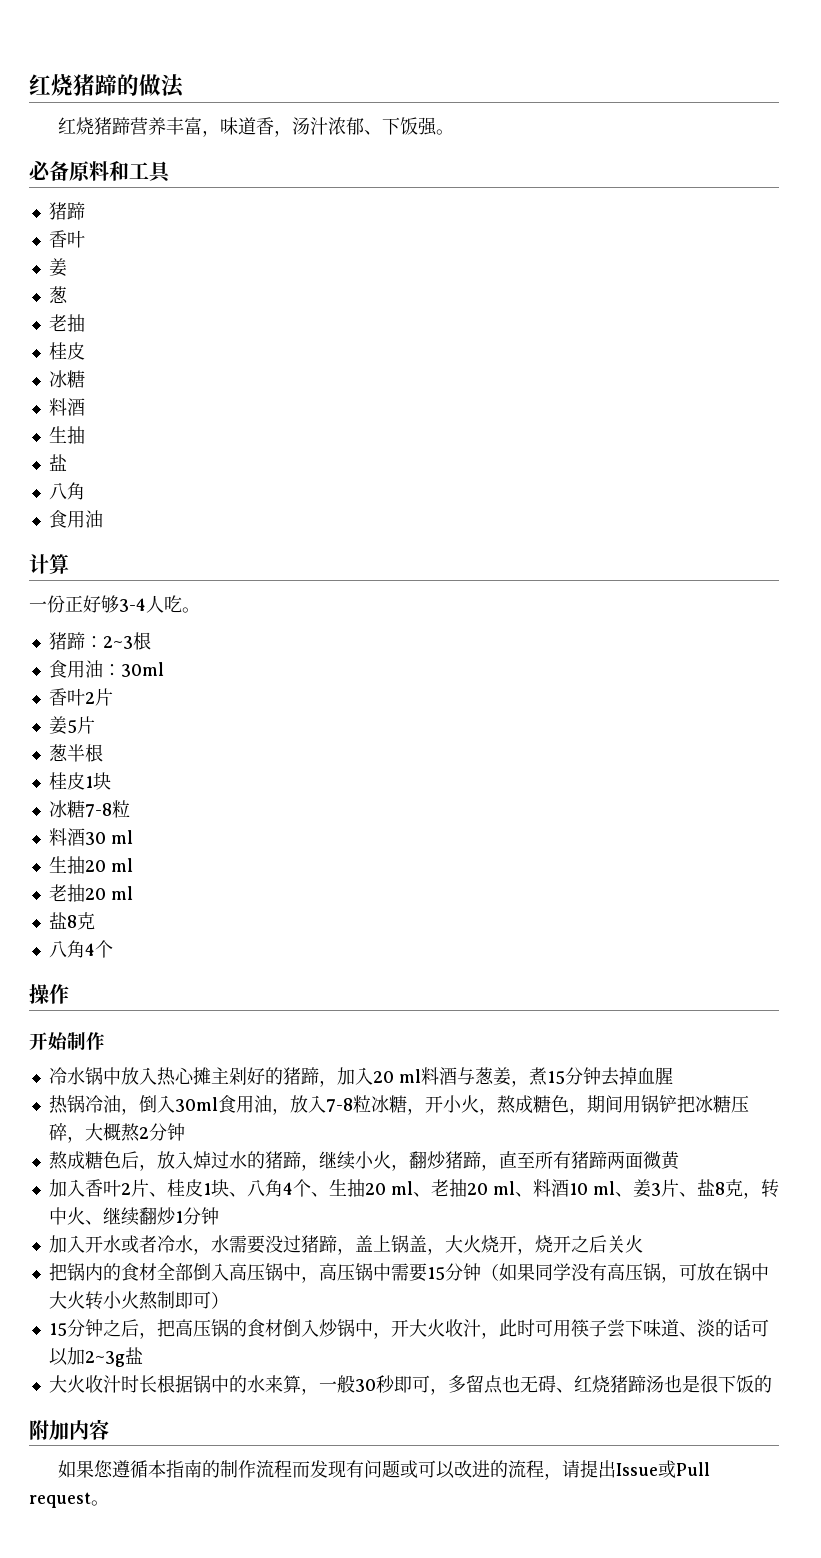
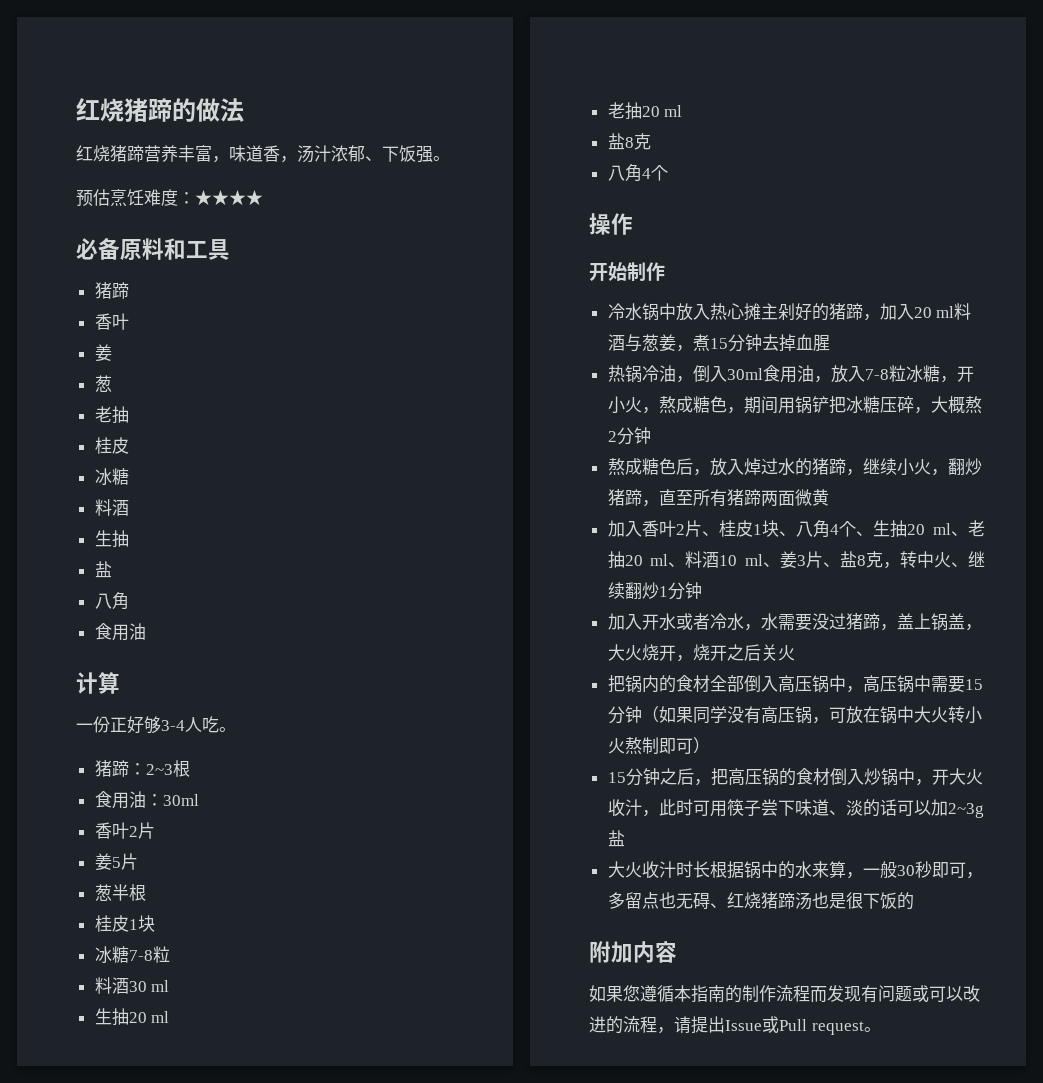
+ 预估烹饪难度：★★★★

